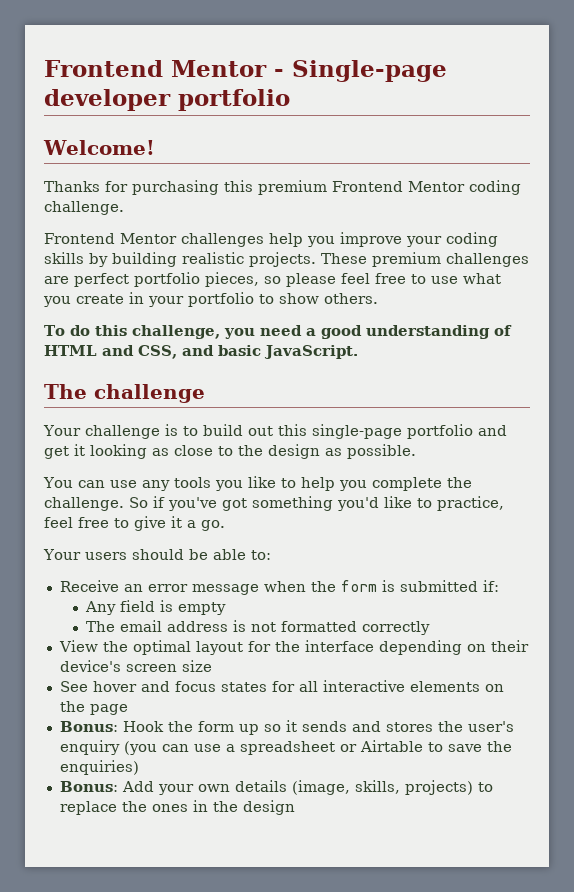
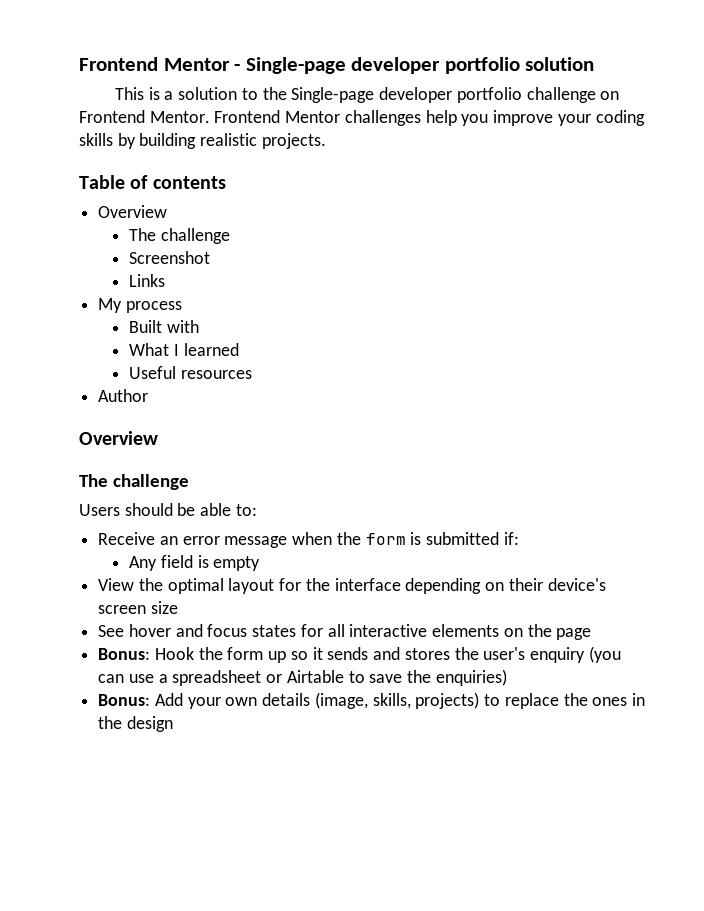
- Frontend Mentor - Single-page developer portfolio
- Welcome!
- Thanks for purchasing this premium Frontend Mentor coding challenge.
- Frontend Mentor challenges help you improve your coding skills by building realistic projects. These premium challenges are perfect portfolio pieces, so please feel free to use what you create in your portfolio to show others.
- To do this challenge, you need a good understanding of HTML and CSS, and basic JavaScript.
+ Frontend Mentor - Single-page developer portfolio solution
+ This is a solution to the Single-page developer portfolio challenge on Frontend Mentor. Frontend Mentor challenges help you improve your coding skills by building realistic projects.
+ Table of contents
+ Overview
  The challenge
- Your challenge is to build out this single-page portfolio and get it looking as close to the design as possible.
- You can use any tools you like to help you complete the challenge. So if you've got something you'd like to practice, feel free to give it a go.
- Your users should be able to:
+ Screenshot
+ Links
+ My process
+ Built with
+ What I learned
+ Useful resources
+ Author
+ Overview
+ The challenge
+ Users should be able to:
- The email address is not formatted correctly

